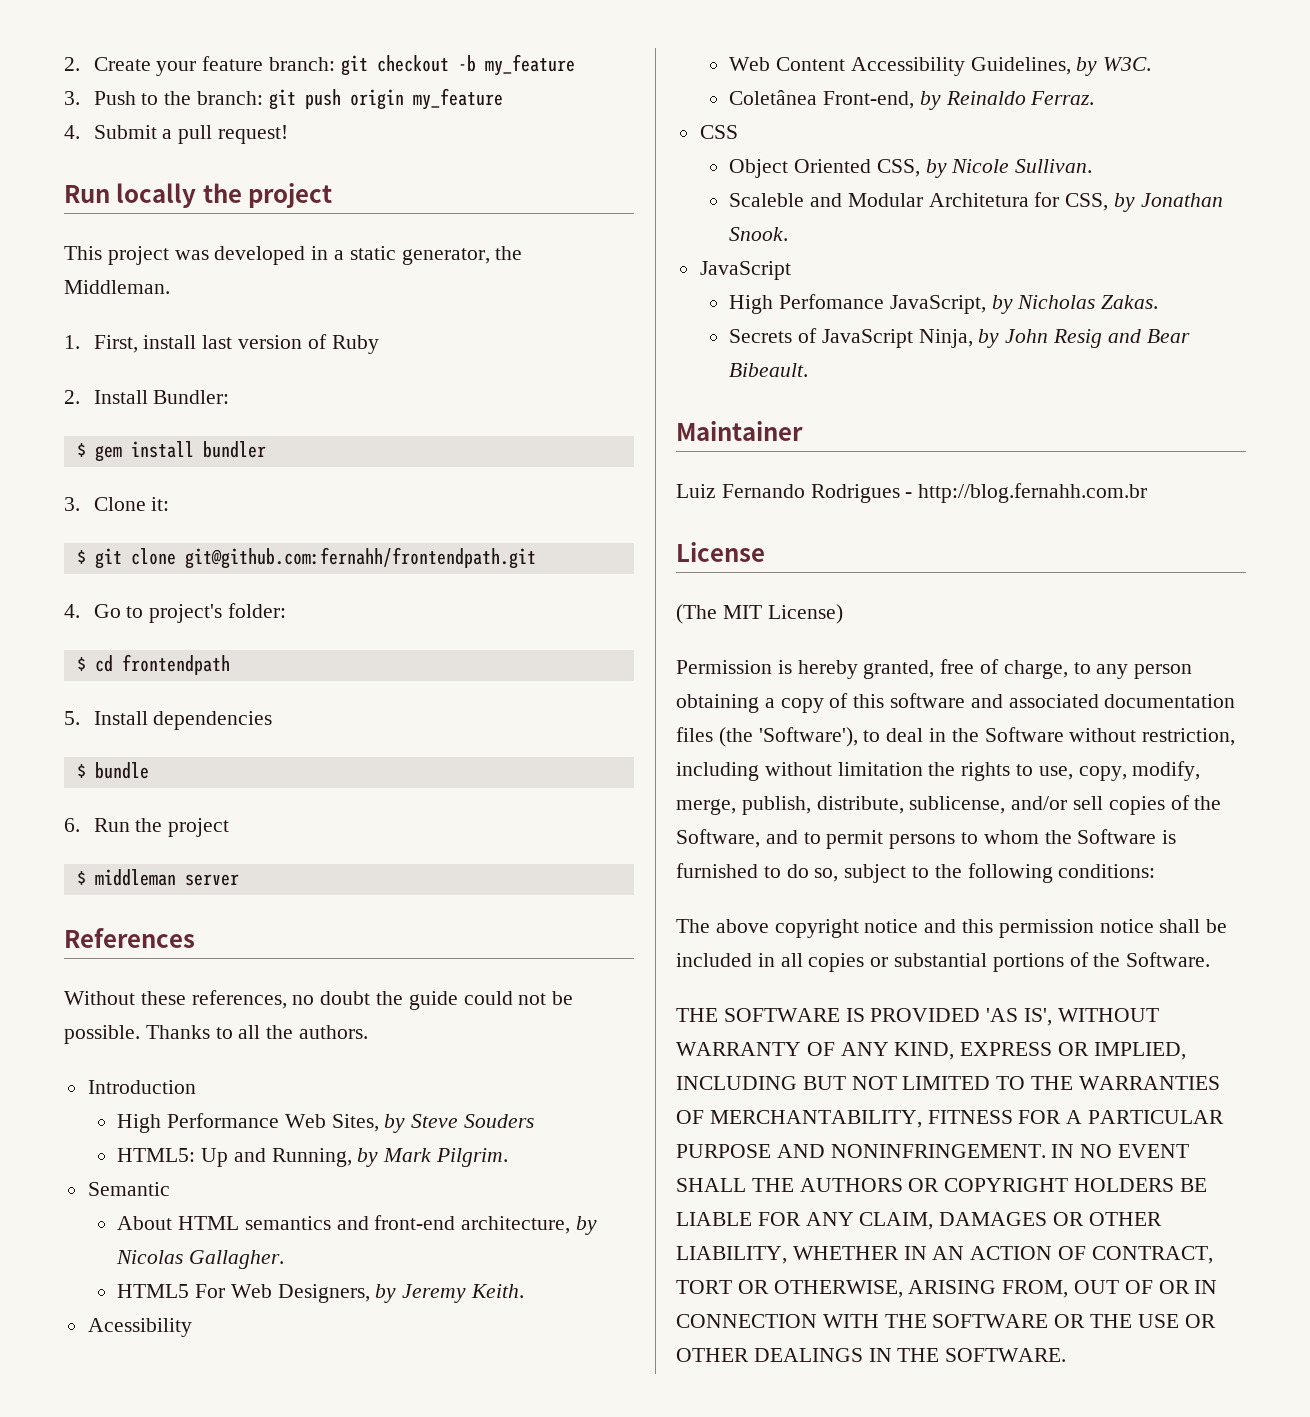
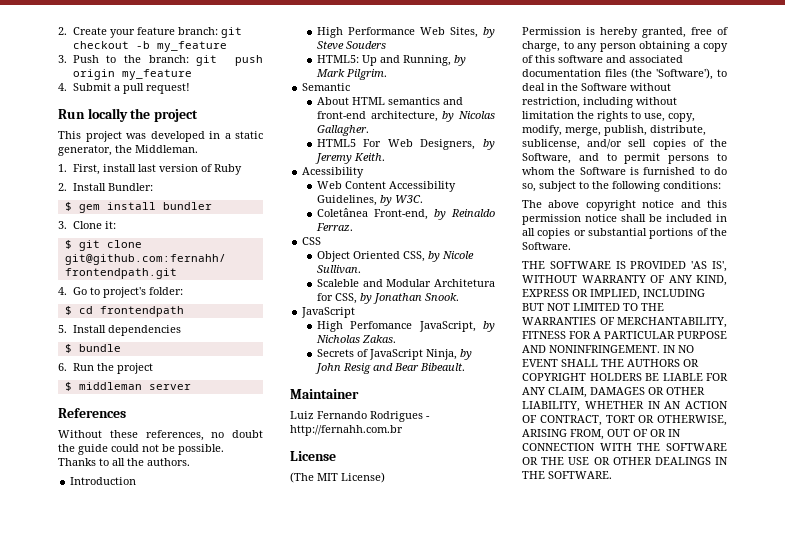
- Luiz Fernando Rodrigues - http://blog.fernahh.com.br
+ Luiz Fernando Rodrigues - http://fernahh.com.br

